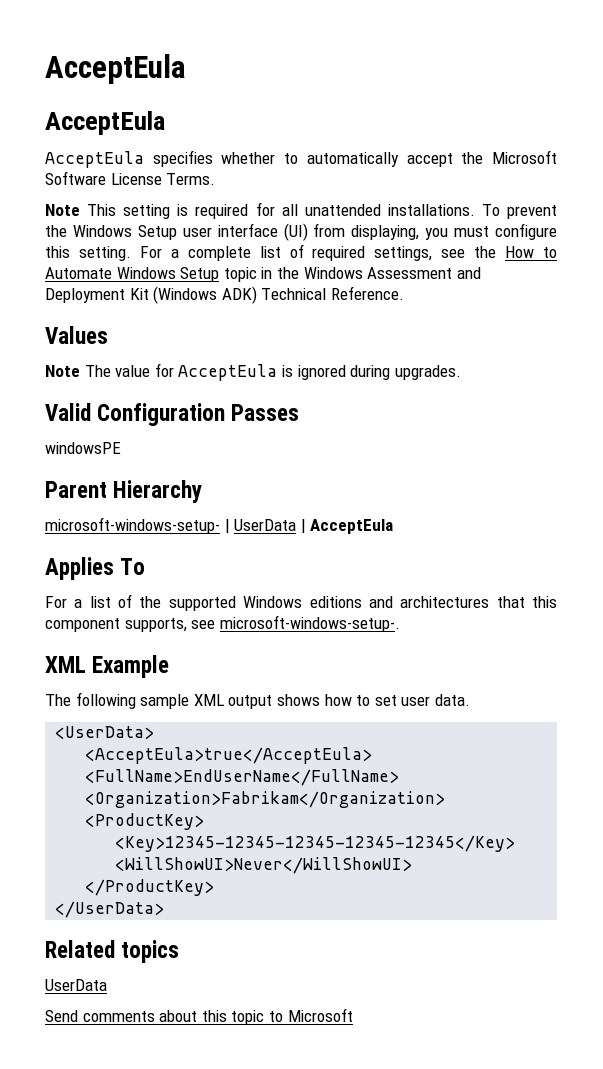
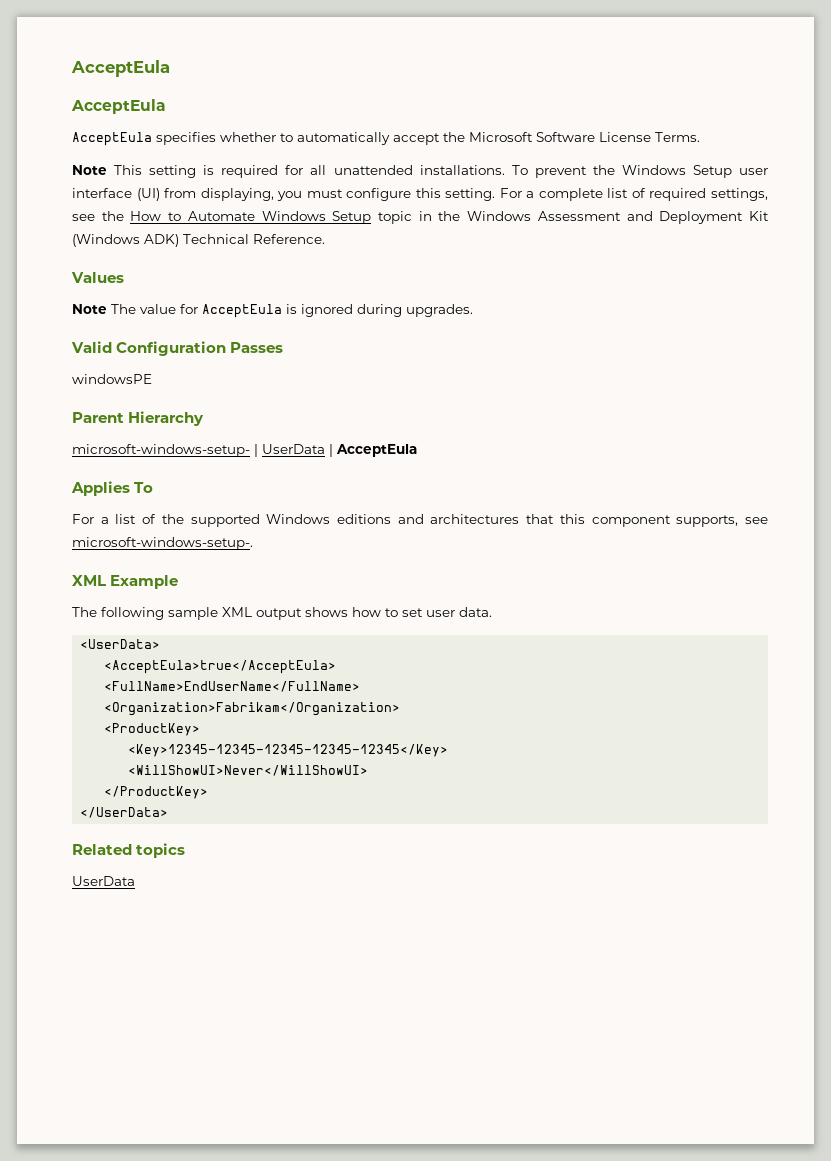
- Send comments about this topic to Microsoft

